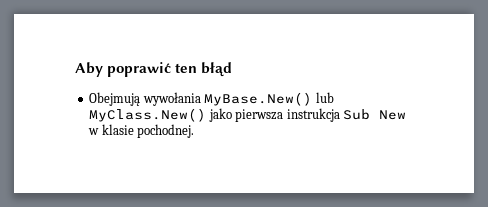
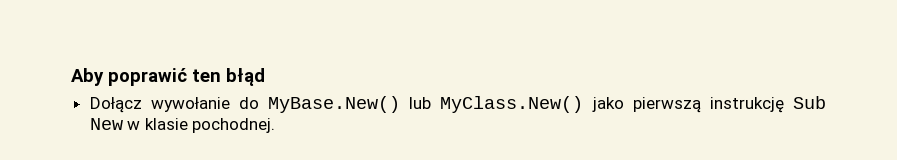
- Obejmują wywołania MyBase.New() lub MyClass.New() jako pierwsza instrukcja Sub New w klasie pochodnej.
+ Dołącz wywołanie do MyBase.New() lub MyClass.New() jako pierwszą instrukcję Sub New w klasie pochodnej.

